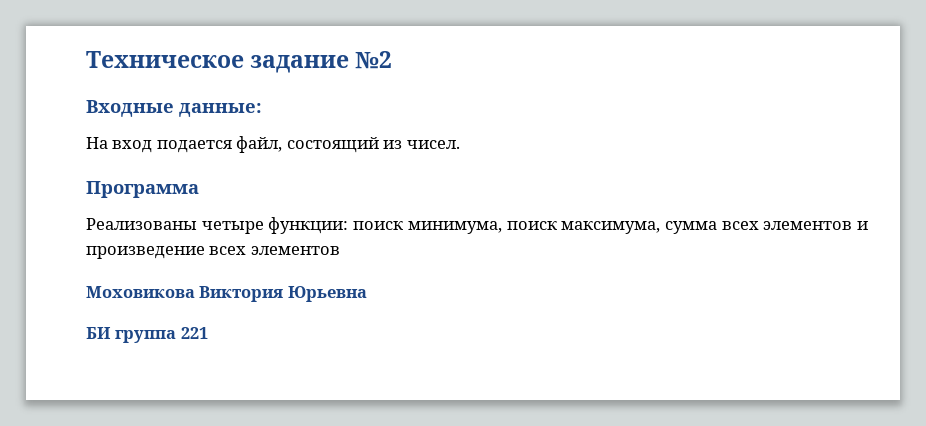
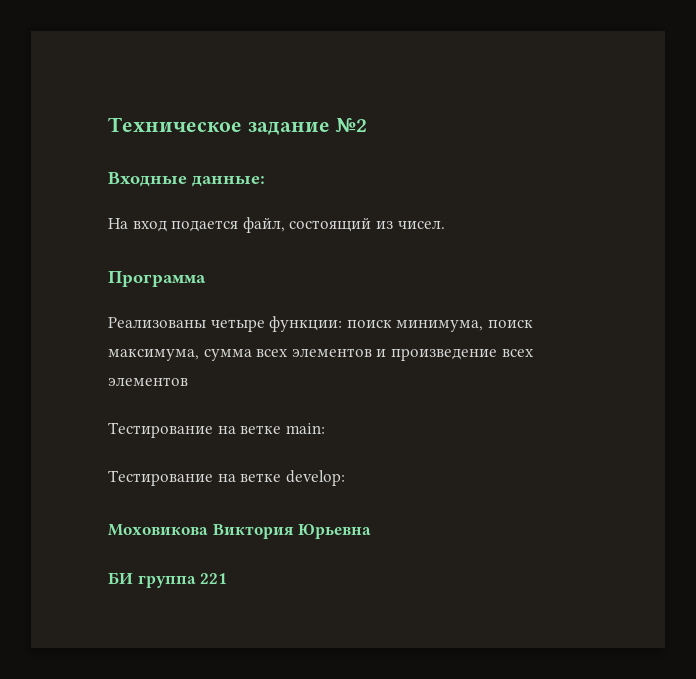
+ Тестирование на ветке main:
+ Тестирование на ветке develop:

